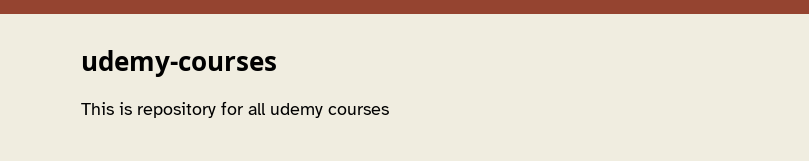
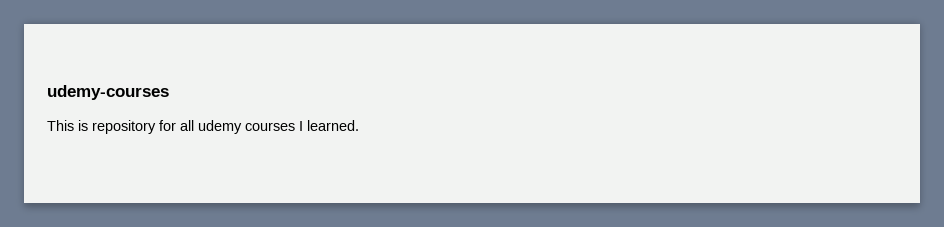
- This is repository for all udemy courses
+ This is repository for all udemy courses I learned.

